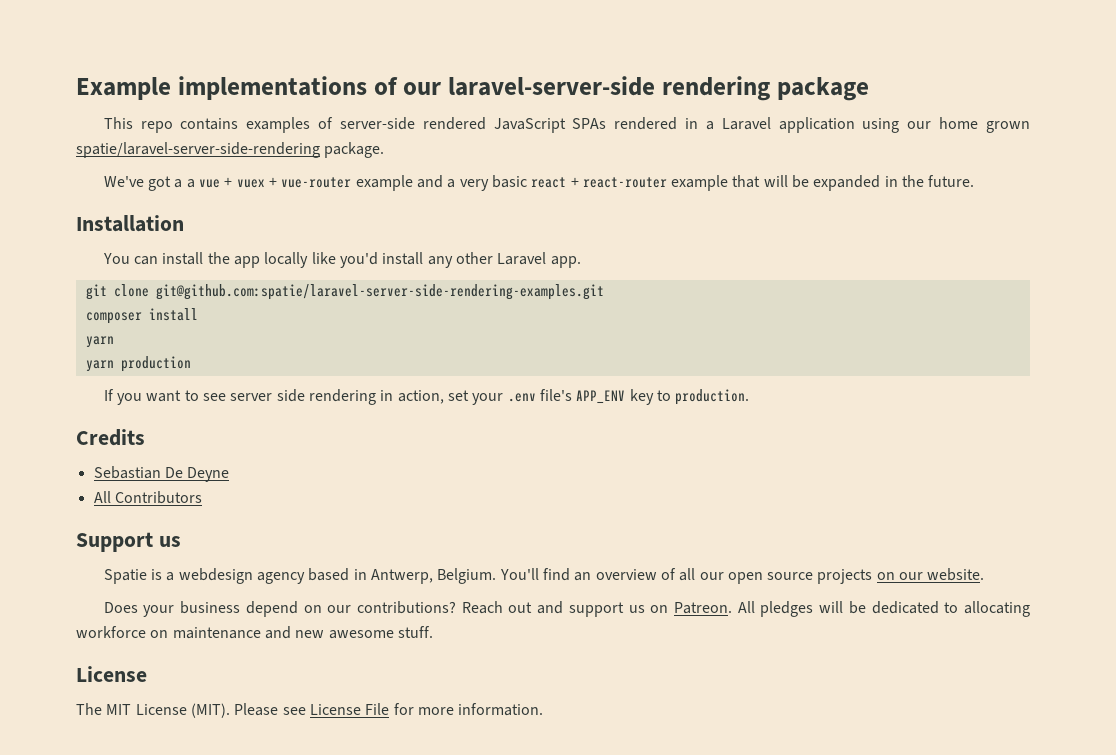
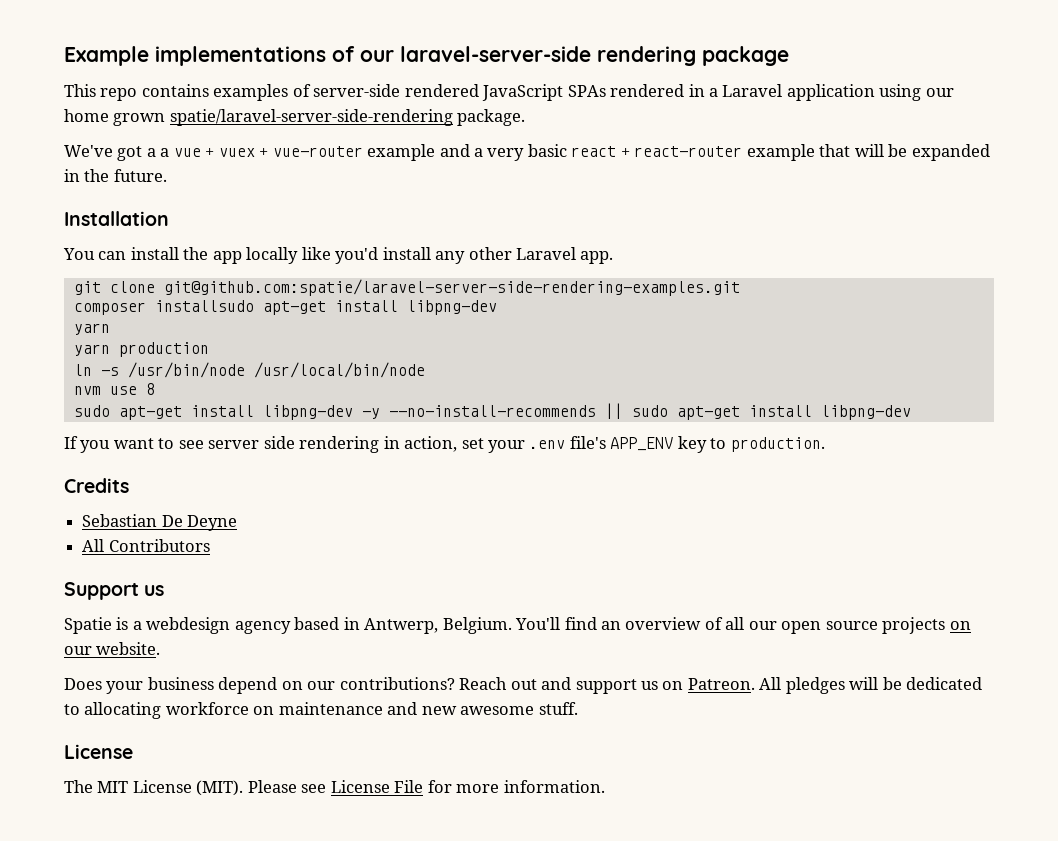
- composer install
+ composer installsudo apt-get install libpng-dev
+ ln -s /usr/bin/node /usr/local/bin/node
+ nvm use 8
+ sudo apt-get install libpng-dev -y --no-install-recommends || sudo apt-get install libpng-dev

